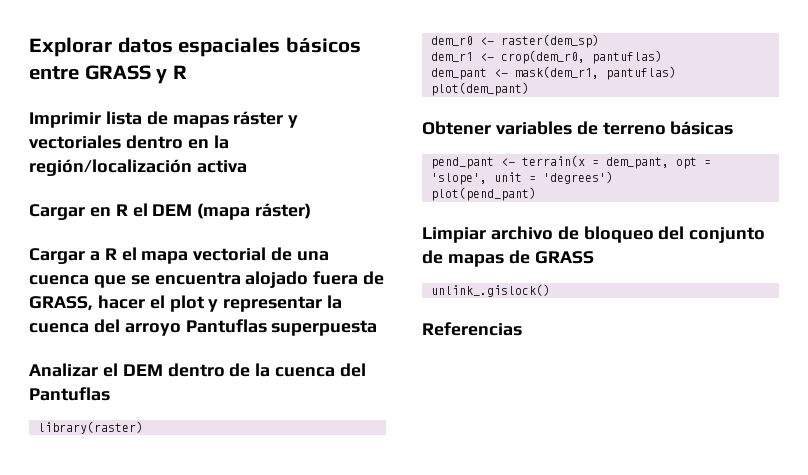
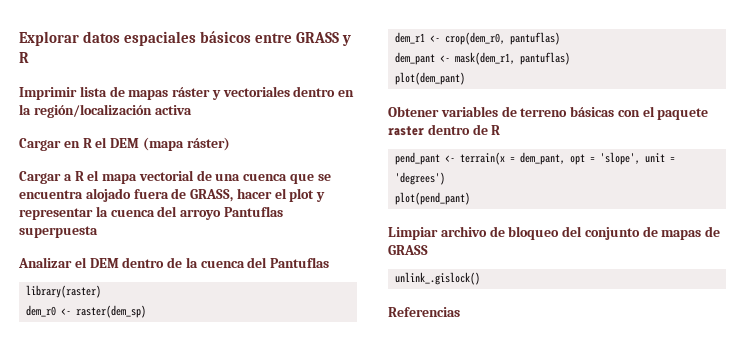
- Obtener variables de terreno básicas
+ Obtener variables de terreno básicas con el paquete raster dentro de R

